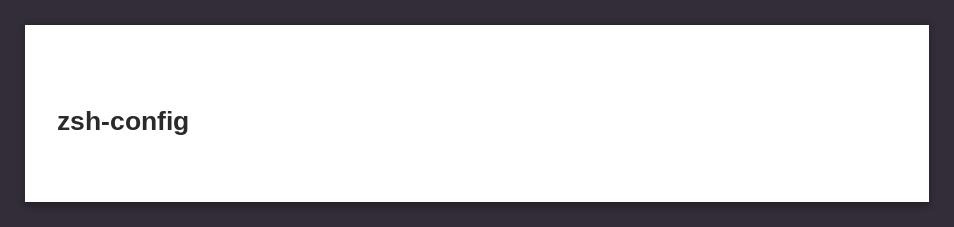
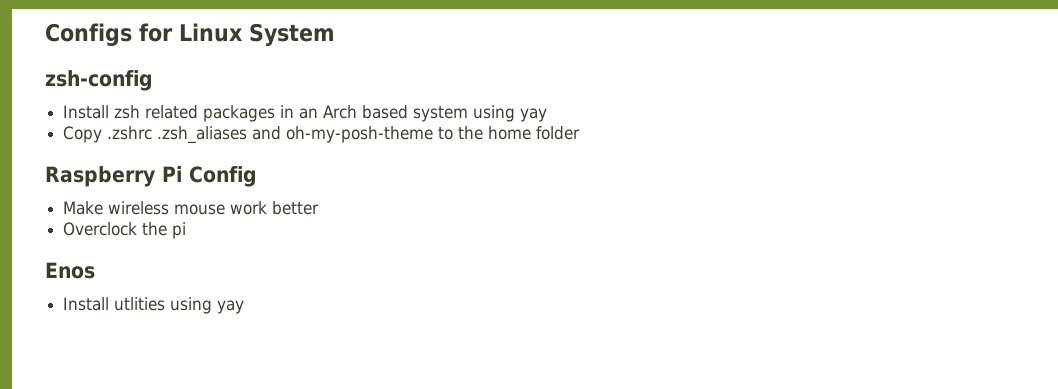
+ Configs for Linux System
  zsh-config
+ Install zsh related packages in an Arch based system using yay
+ Copy .zshrc .zsh_aliases and oh-my-posh-theme to the home folder
+ Raspberry Pi Config
+ Make wireless mouse work better
+ Overclock the pi
+ Enos
+ Install utlities using yay

